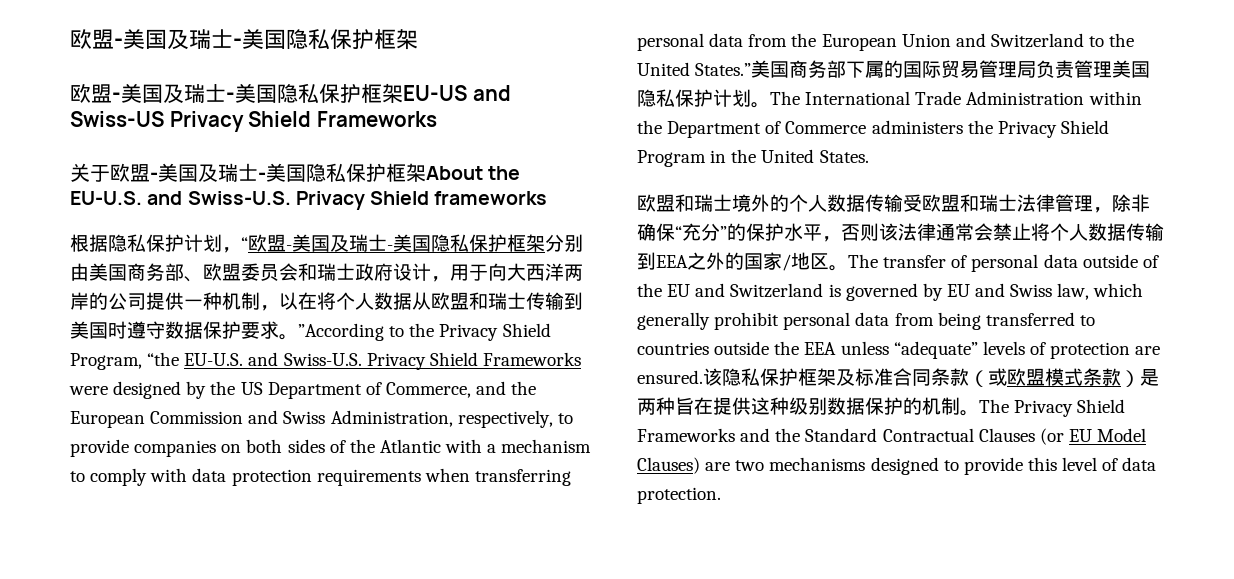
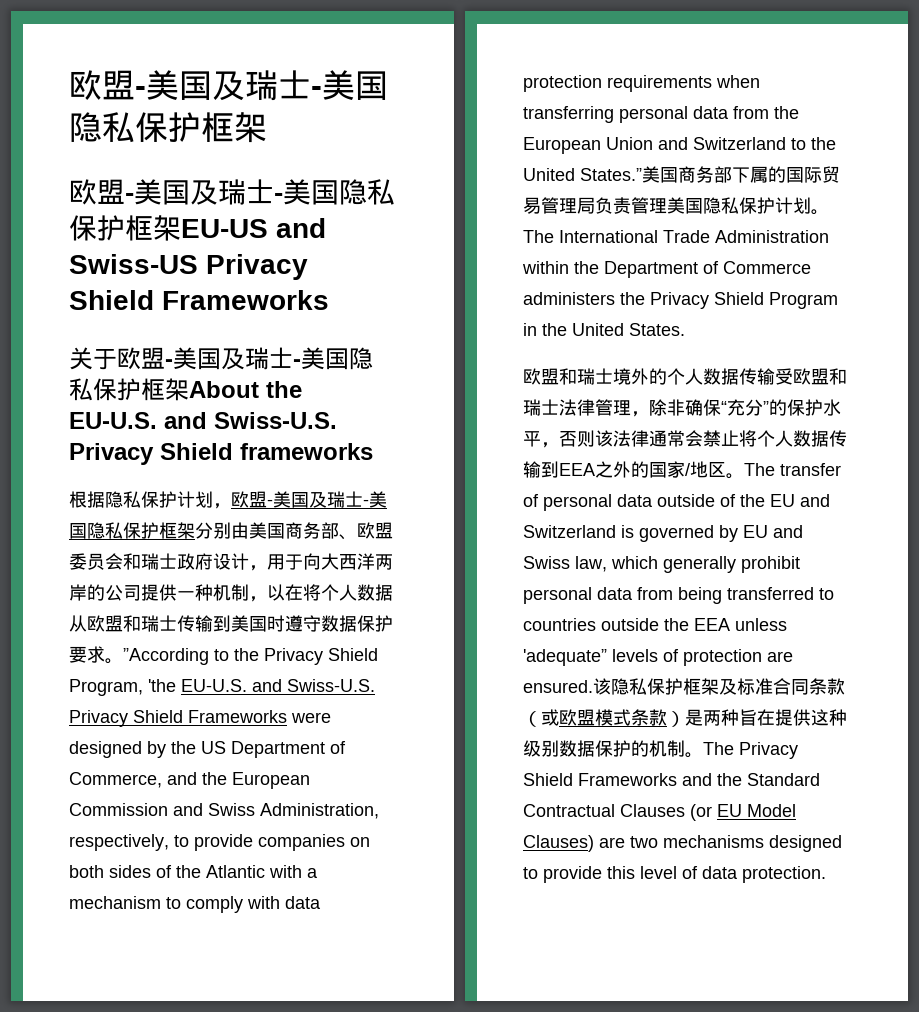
- 根据隐私保护计划，“欧盟-美国及瑞士-美国隐私保护框架分别由美国商务部、欧盟委员会和瑞士政府设计，用于向大西洋两岸的公司提供一种机制，以在将个人数据从欧盟和瑞士传输到美国时遵守数据保护要求。”According to the Privacy Shield Program, “the EU-U.S. and Swiss-U.S. Privacy Shield Frameworks were designed by the US Department of Commerce, and the European Commission and Swiss Administration, respectively, to provide companies on both sides of the Atlantic with a mechanism to comply with data protection requirements when transferring personal data from the European Union and Switzerland to the United States.”
+ 根据隐私保护计划，欧盟-美国及瑞士-美国隐私保护框架分别由美国商务部、欧盟委员会和瑞士政府设计，用于向大西洋两岸的公司提供一种机制，以在将个人数据从欧盟和瑞士传输到美国时遵守数据保护要求。”According to the Privacy Shield Program, 'the EU-U.S. and Swiss-U.S. Privacy Shield Frameworks were designed by the US Department of Commerce, and the European Commission and Swiss Administration, respectively, to provide companies on both sides of the Atlantic with a mechanism to comply with data protection requirements when transferring personal data from the European Union and Switzerland to the United States.”
- The transfer of personal data outside of the EU and Switzerland is governed by EU and Swiss law, which generally prohibit personal data from being transferred to countries outside the EEA unless “adequate” levels of protection are ensured.
+ The transfer of personal data outside of the EU and Switzerland is governed by EU and Swiss law, which generally prohibit personal data from being transferred to countries outside the EEA unless 'adequate” levels of protection are ensured.

